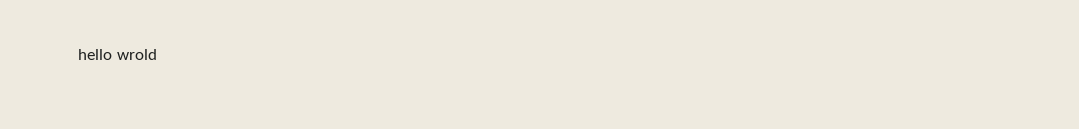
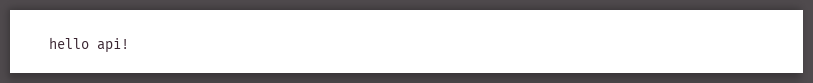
- hello wrold
+ hello api!

